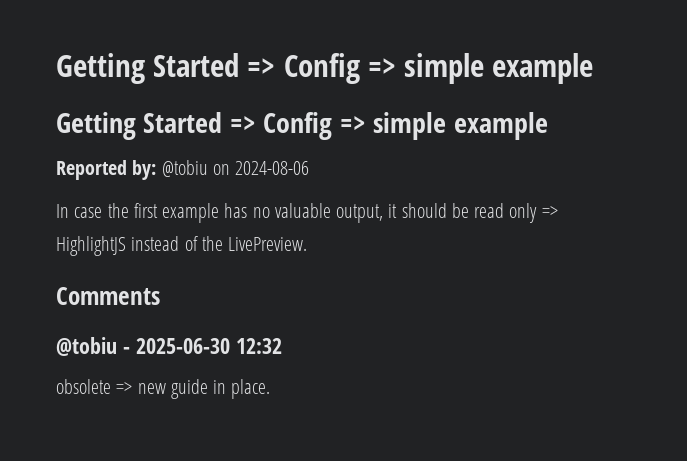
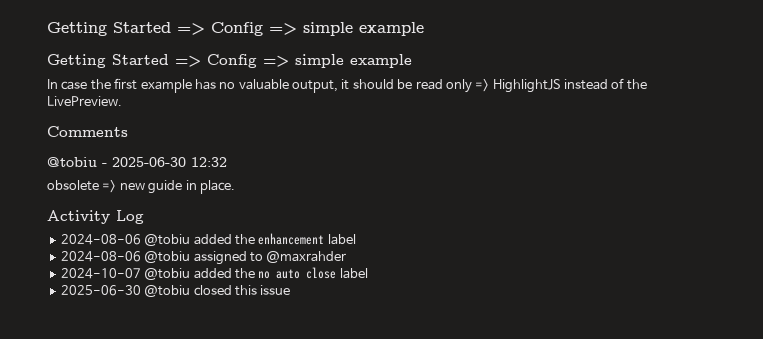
- Reported by: @tobiu on 2024-08-06
+ Activity Log
+ 2024-08-06 @tobiu added the enhancement label
+ 2024-08-06 @tobiu assigned to @maxrahder
+ 2024-10-07 @tobiu added the no auto close label
+ 2025-06-30 @tobiu closed this issue

